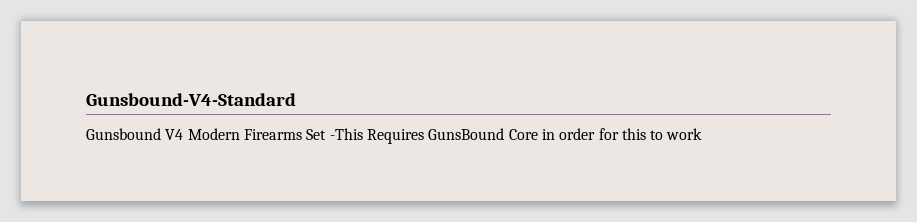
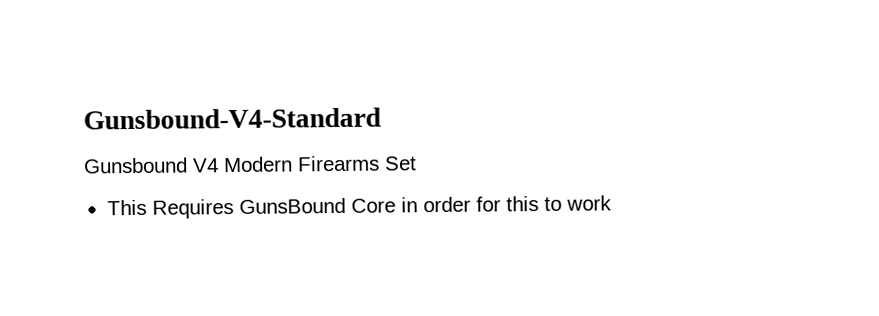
- Gunsbound V4 Modern Firearms Set -This Requires GunsBound Core in order for this to work
+ Gunsbound V4 Modern Firearms Set
+ This Requires GunsBound Core in order for this to work

